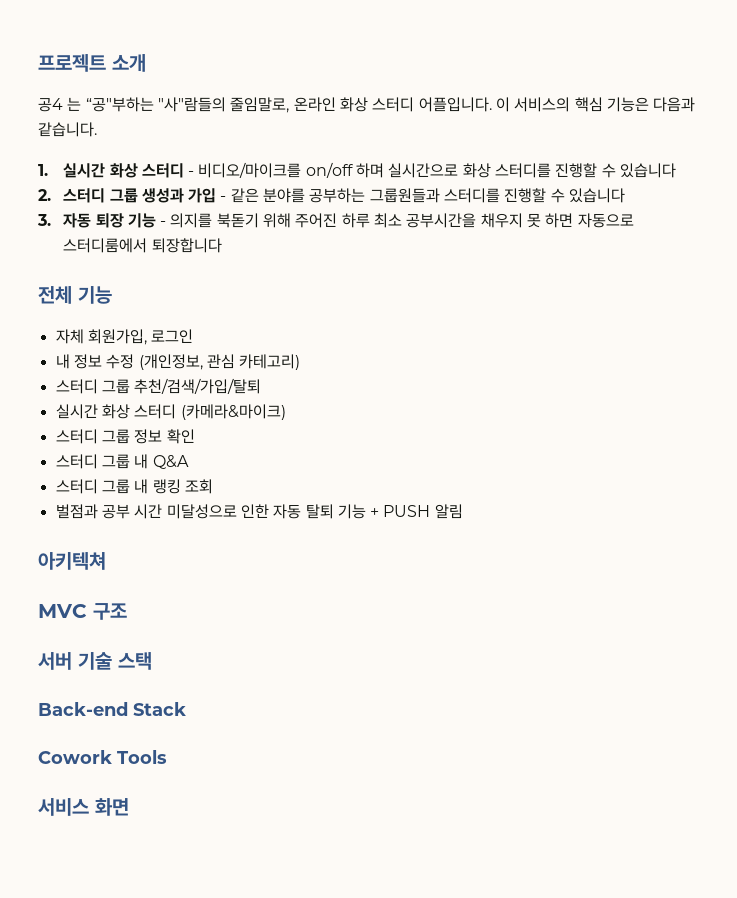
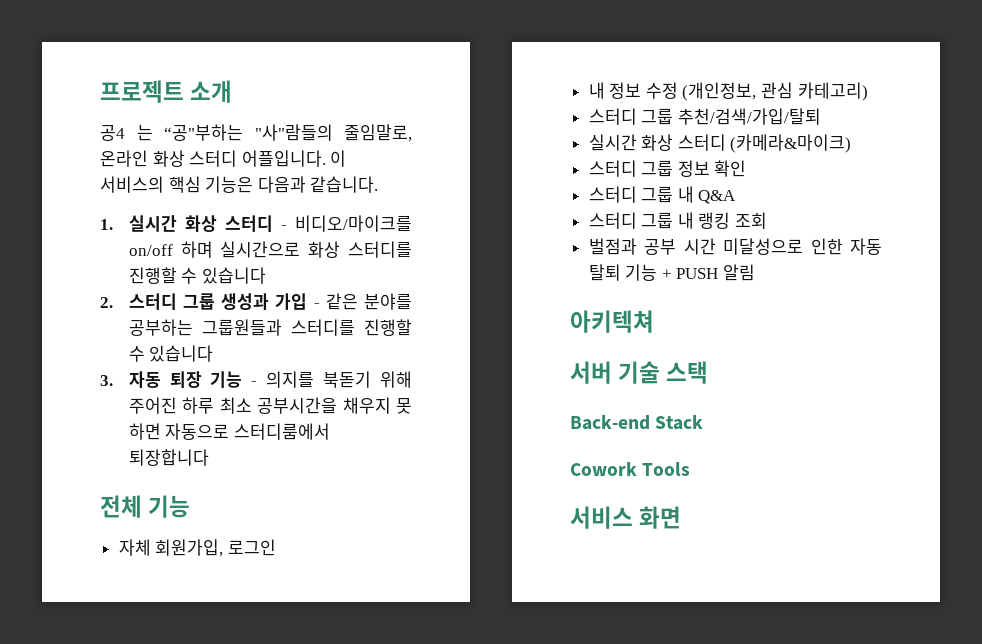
- MVC 구조

